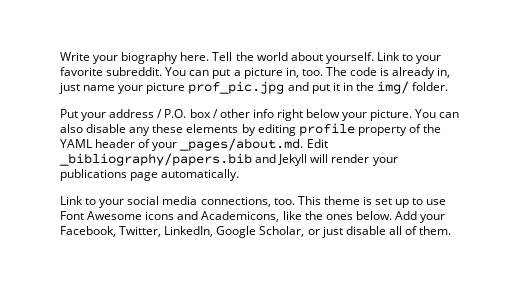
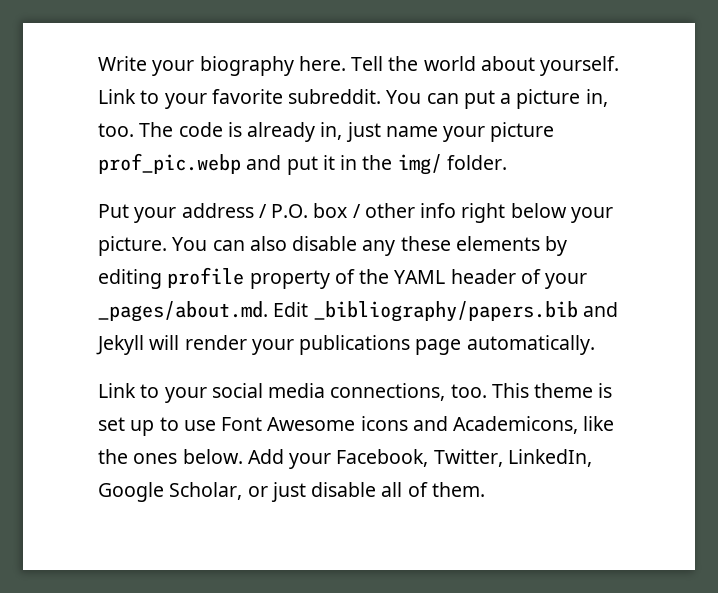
- The code is already in, just name your picture prof_pic.jpg and put it in the img/ folder.
+ The code is already in, just name your picture prof_pic.webp and put it in the img/ folder.

